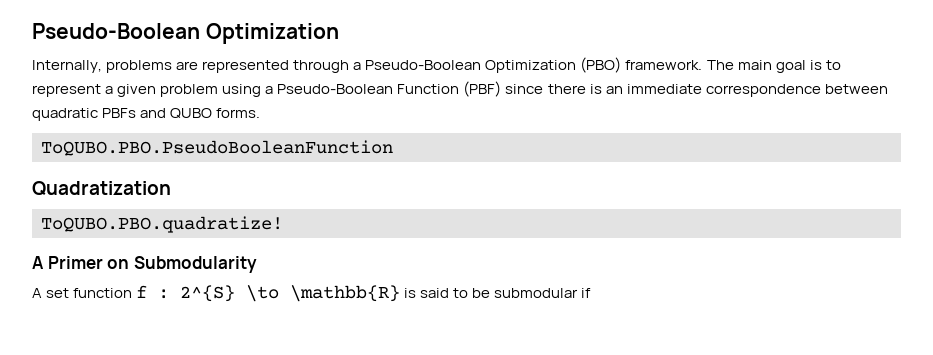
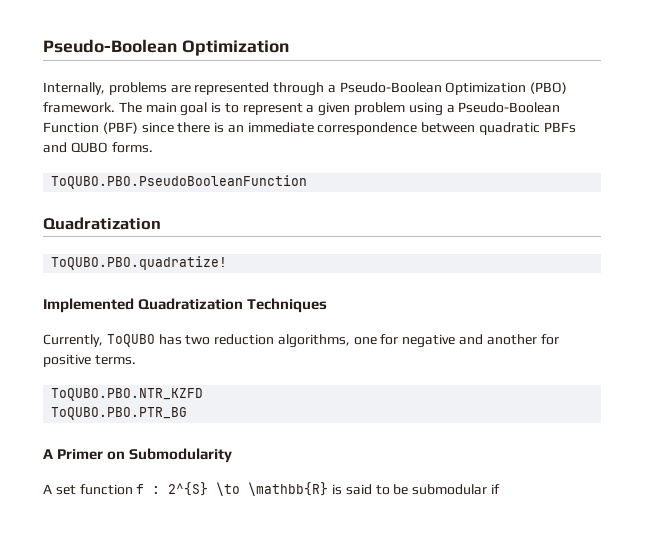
+ Implemented Quadratization Techniques
+ Currently, ToQUBO has two reduction algorithms, one for negative and another for positive terms.
+ ToQUBO.PBO.NTR_KZFD
+ ToQUBO.PBO.PTR_BG

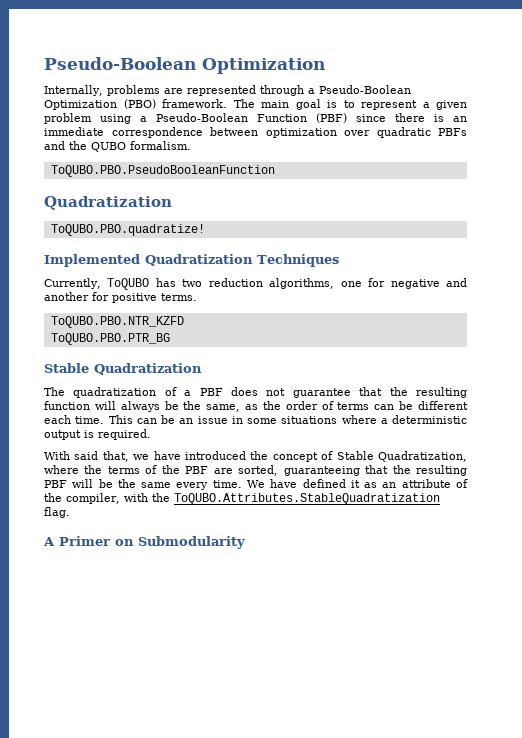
- The main goal is to represent a given problem using a Pseudo-Boolean Function (PBF) since there is an immediate correspondence between quadratic PBFs and QUBO forms.
+ The main goal is to represent a given problem using a Pseudo-Boolean Function (PBF) since there is an immediate correspondence between optimization over quadratic PBFs and the QUBO formalism.
+ Stable Quadratization
+ The quadratization of a PBF does not guarantee that the resulting function will always be the same, as the order of terms can be different each time. This can be an issue in some situations where a deterministic output is required.
+ With said that, we have introduced the concept of Stable Quadratization, where the terms of the PBF are sorted, guaranteeing that the resulting PBF will be the same every time. We have defined it as an attribute of the compiler, with the ToQUBO.Attributes.StableQuadratization flag.
  A Primer on Submodularity
- A set function f : 2^{S} \to \mathbb{R} is said to be submodular if

